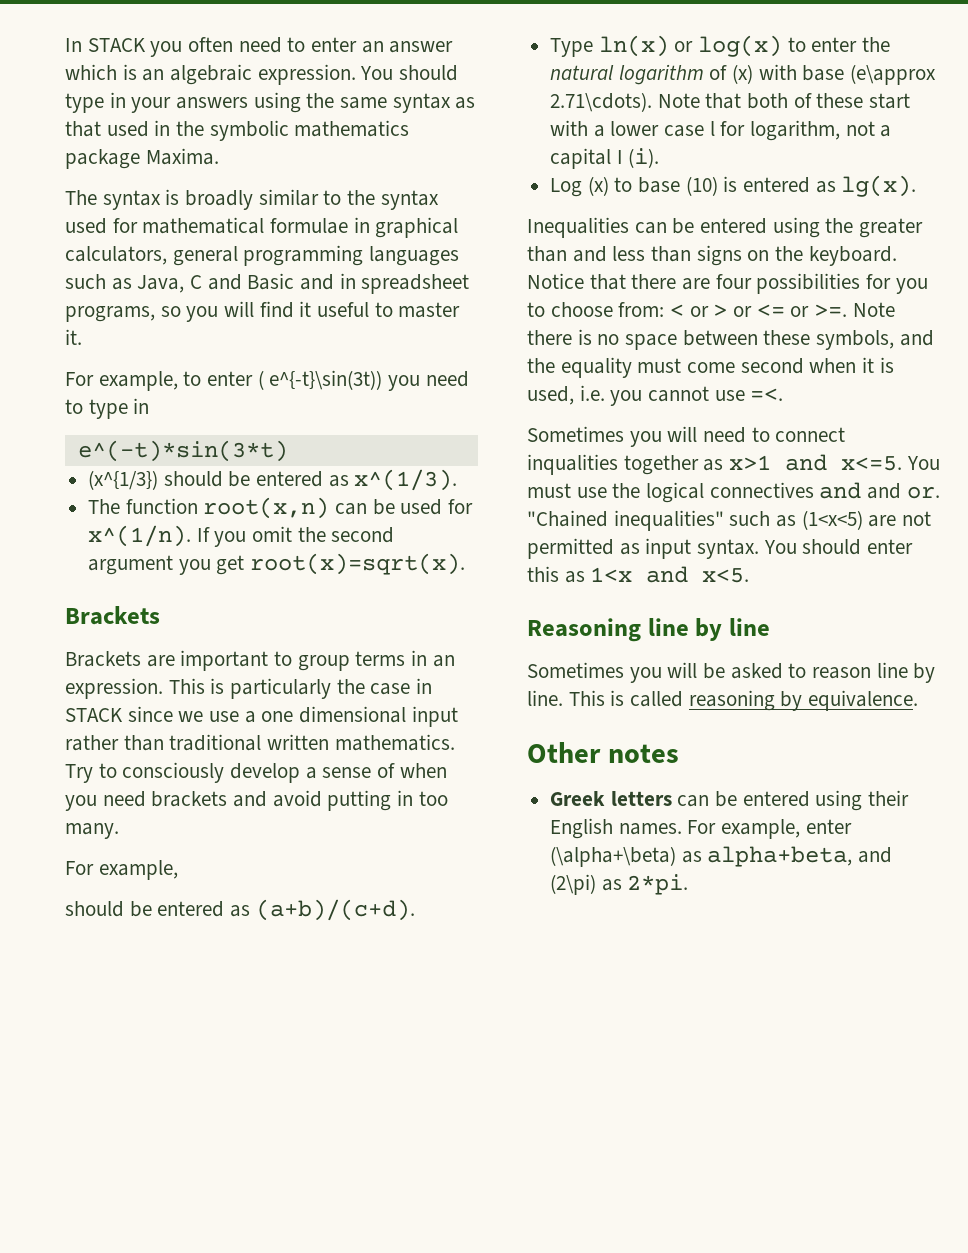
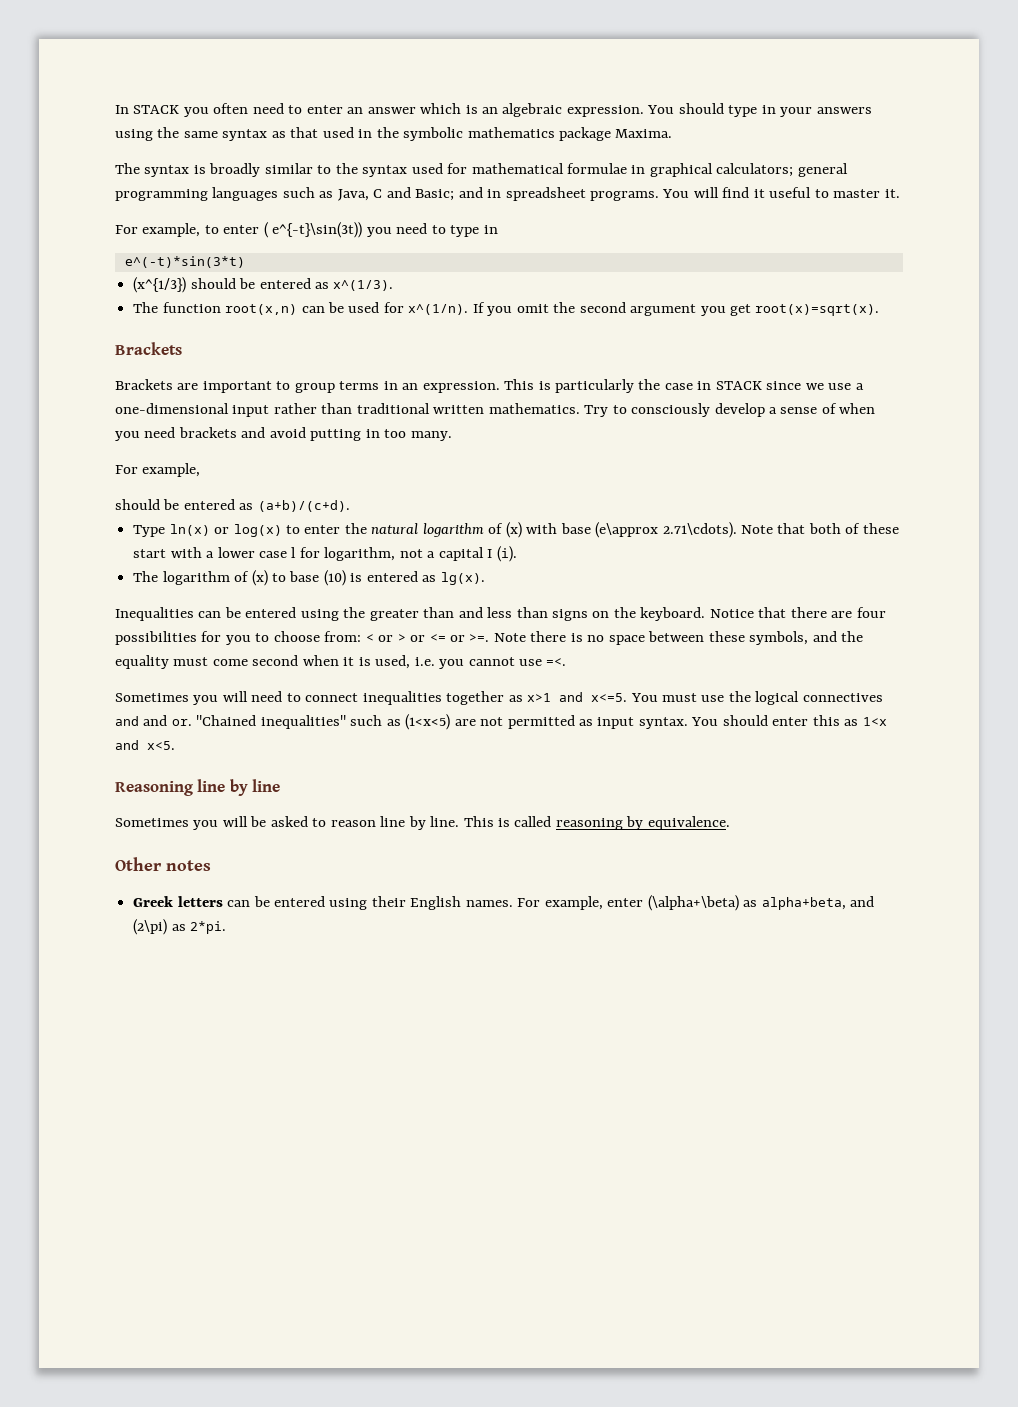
- The syntax is broadly similar to the syntax used for mathematical formulae in graphical calculators, general programming languages such as Java, C and Basic and in spreadsheet programs, so you will find it useful to master it.
+ The syntax is broadly similar to the syntax used for mathematical formulae in graphical calculators; general programming languages such as Java, C and Basic; and in spreadsheet programs. You will find it useful to master it.
- This is particularly the case in STACK since we use a one dimensional input rather than traditional written mathematics.
+ This is particularly the case in STACK since we use a one-dimensional input rather than traditional written mathematics.
- Log (x) to base (10) is entered as lg(x).
+ The logarithm of (x) to base (10) is entered as lg(x).
- Sometimes you will need to connect inqualities together as x>1 and x<=5.
+ Sometimes you will need to connect inequalities together as x>1 and x<=5.

